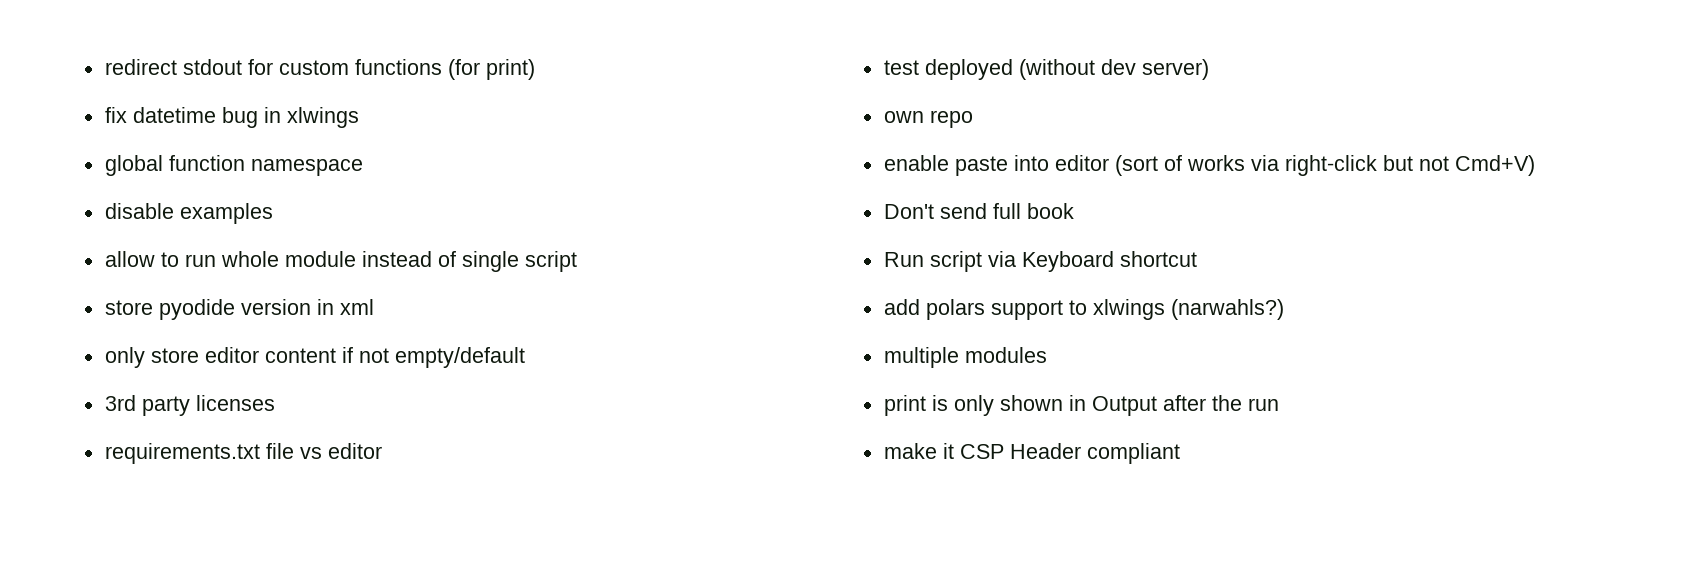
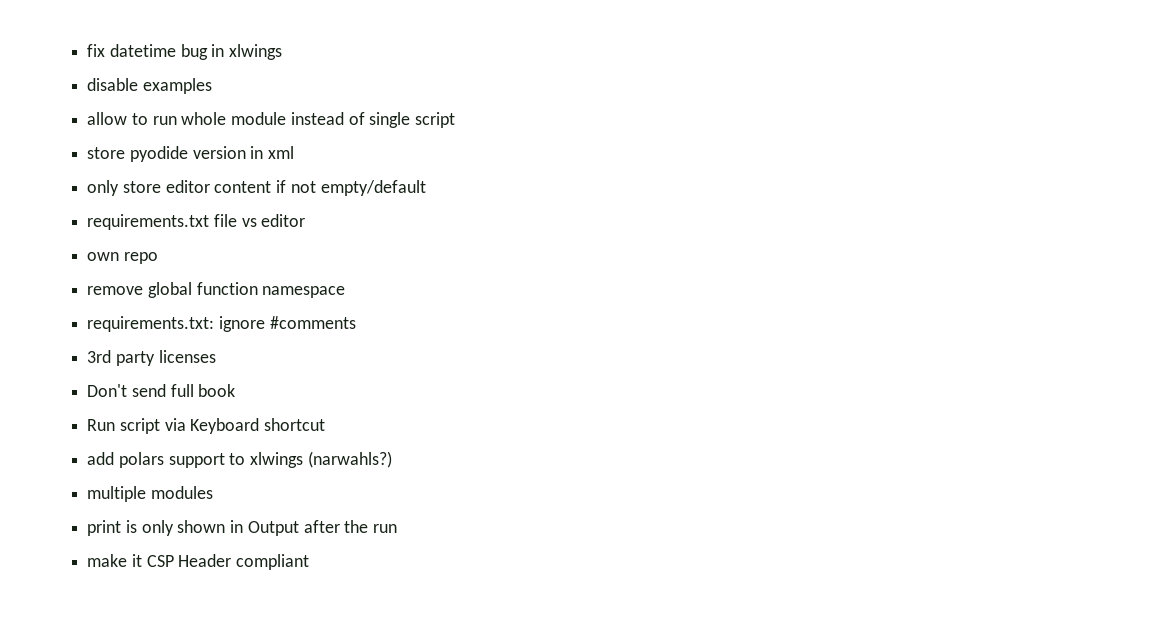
- redirect stdout for custom functions (for print)
- global function namespace
- 3rd party licenses
- test deployed (without dev server)
  own repo
- enable paste into editor (sort of works via right-click but not Cmd+V)
+ remove global function namespace
+ requirements.txt: ignore #comments
+ 3rd party licenses

